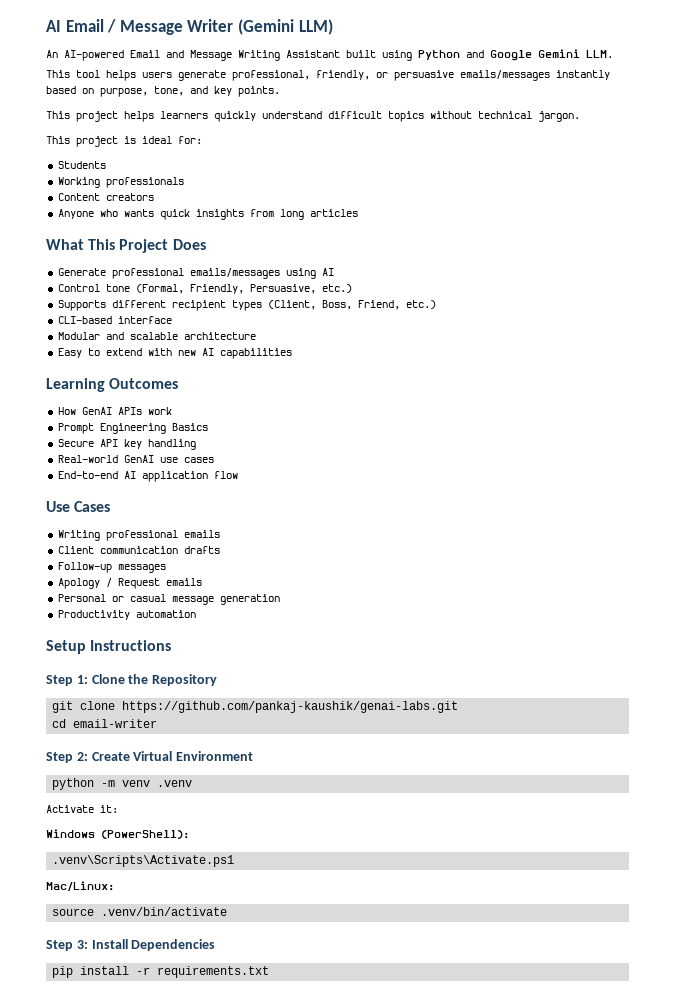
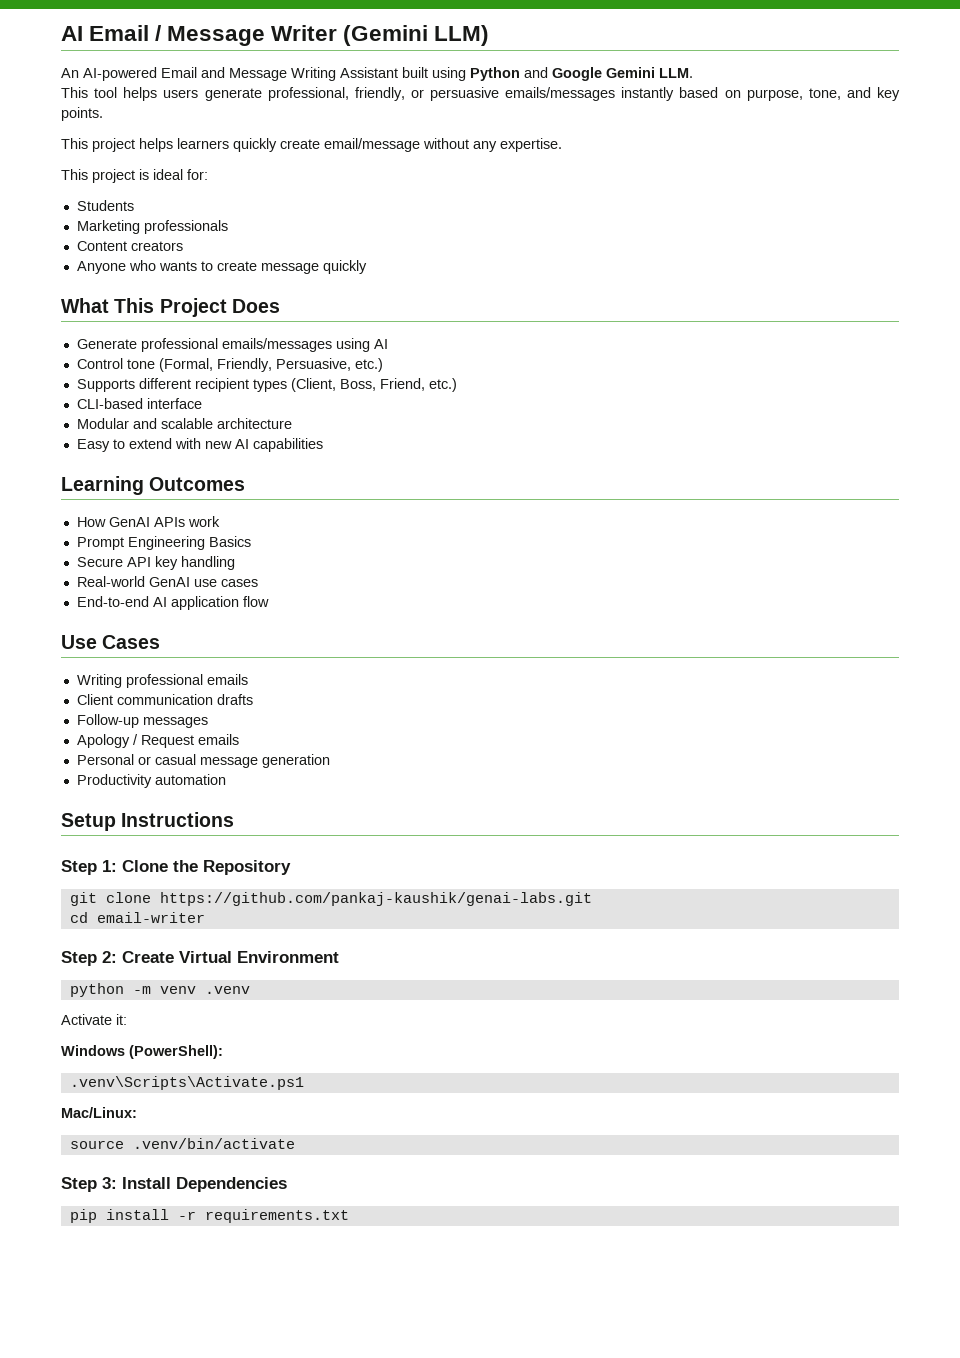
- This project helps learners quickly understand difficult topics without technical jargon.
+ This project helps learners quickly create email/message without any expertise.
- Working professionals
+ Marketing professionals
- Anyone who wants quick insights from long articles
+ Anyone who wants to create message quickly

